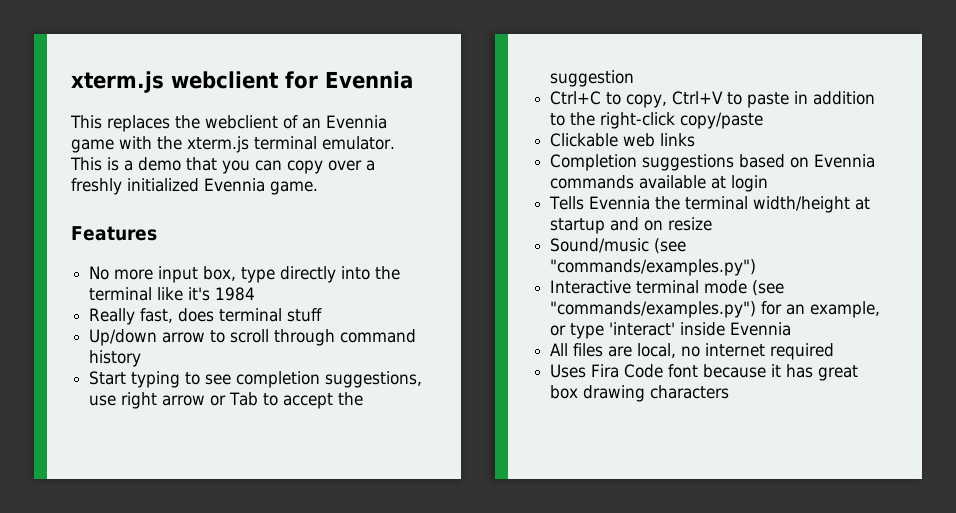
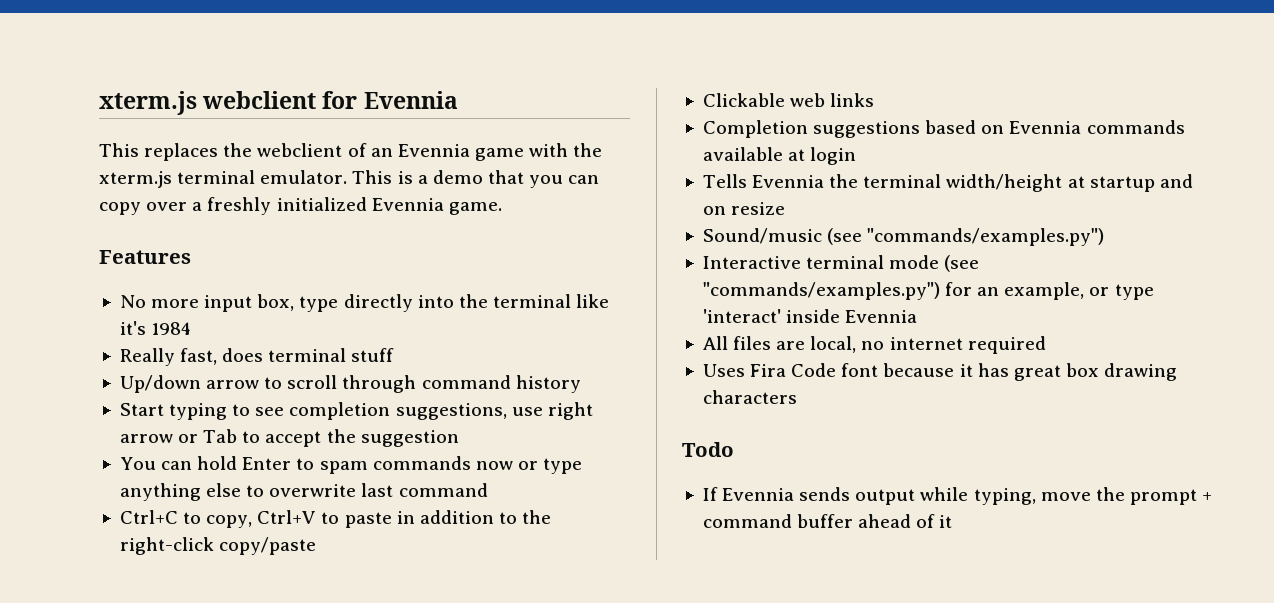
+ You can hold Enter to spam commands now or type anything else to overwrite last command
+ Todo
+ If Evennia sends output while typing, move the prompt + command buffer ahead of it

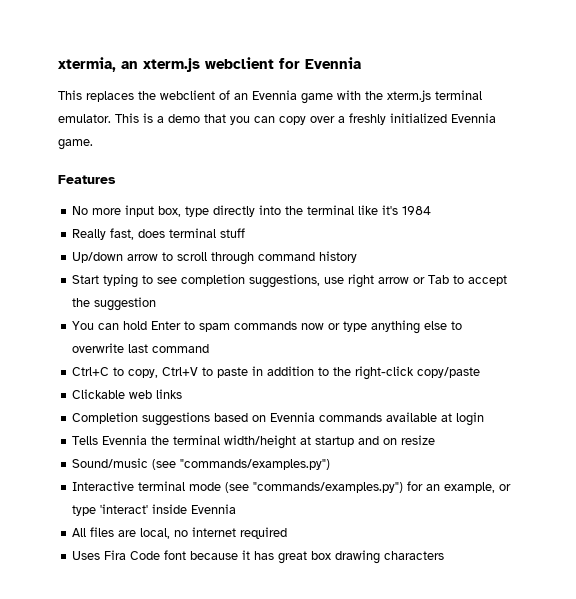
- xterm.js webclient for Evennia
+ xtermia, an xterm.js webclient for Evennia
- Todo
- If Evennia sends output while typing, move the prompt + command buffer ahead of it

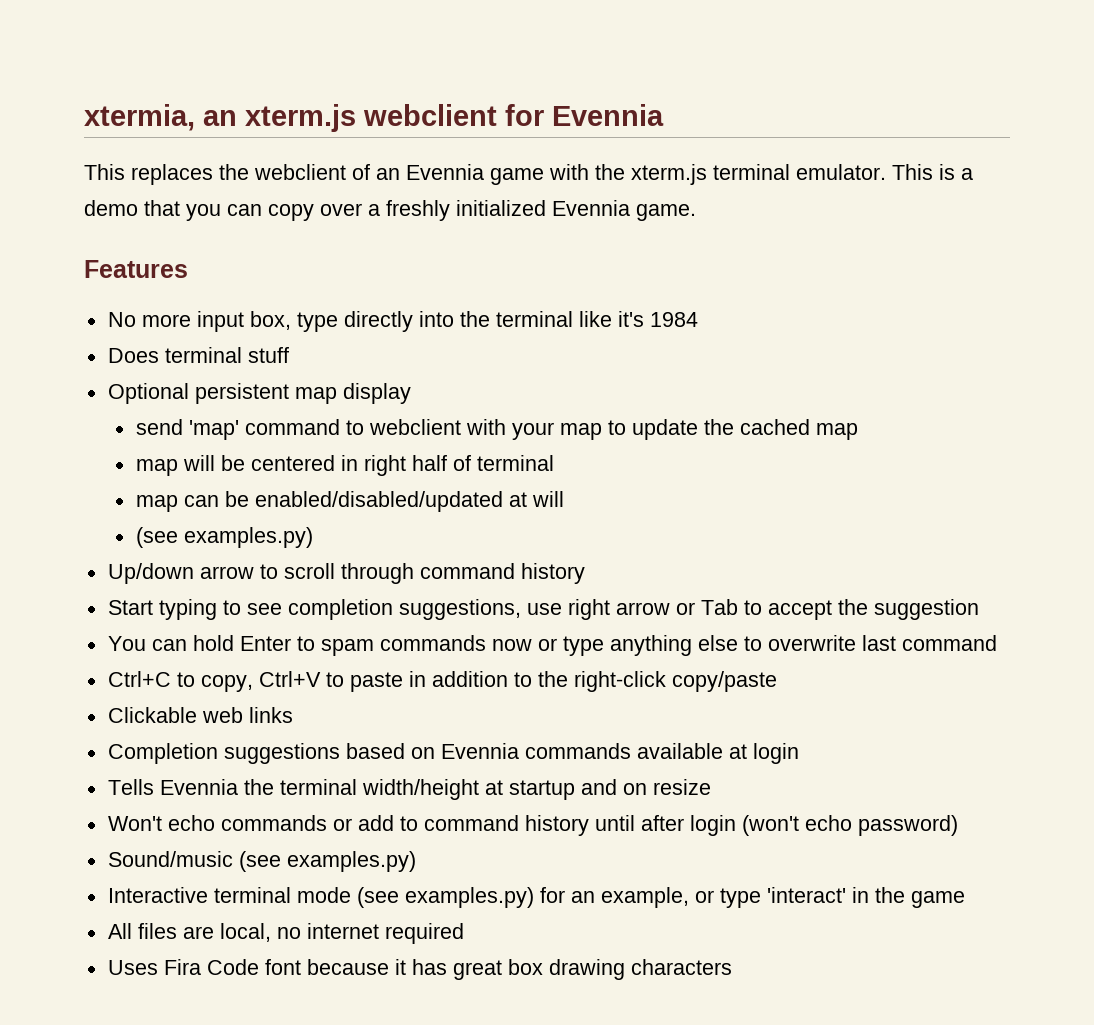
- Really fast, does terminal stuff
+ Does terminal stuff
+ Optional persistent map display
+ send 'map' command to webclient with your map to update the cached map
+ map will be centered in right half of terminal
+ map can be enabled/disabled/updated at will
+ (see examples.py)
+ Won't echo commands or add to command history until after login (won't echo password)
- Sound/music (see "commands/examples.py")
+ Sound/music (see examples.py)
- Interactive terminal mode (see "commands/examples.py") for an example, or type 'interact' inside Evennia
+ Interactive terminal mode (see examples.py) for an example, or type 'interact' in the game

